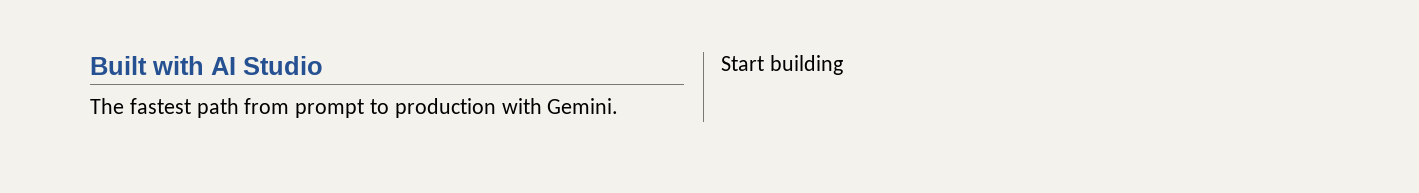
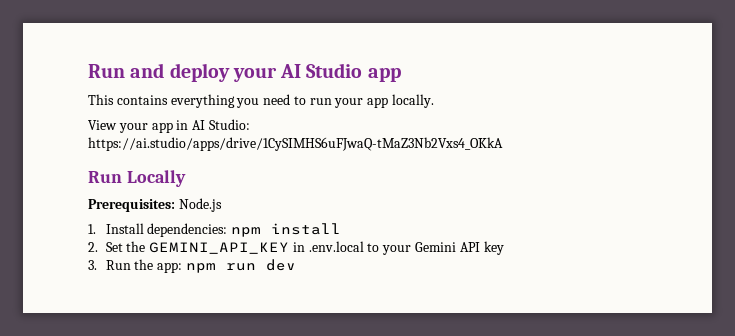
- Built with AI Studio
- The fastest path from prompt to production with Gemini.
- Start building
+ Run and deploy your AI Studio app
+ This contains everything you need to run your app locally.
+ View your app in AI Studio: https://ai.studio/apps/drive/1CySIMHS6uFJwaQ-tMaZ3Nb2Vxs4_OKkA
+ Run Locally
+ Prerequisites: Node.js
+ 1. Install dependencies: npm install
+ 2. Set the GEMINI_API_KEY in .env.local to your Gemini API key
+ 3. Run the app: npm run dev

